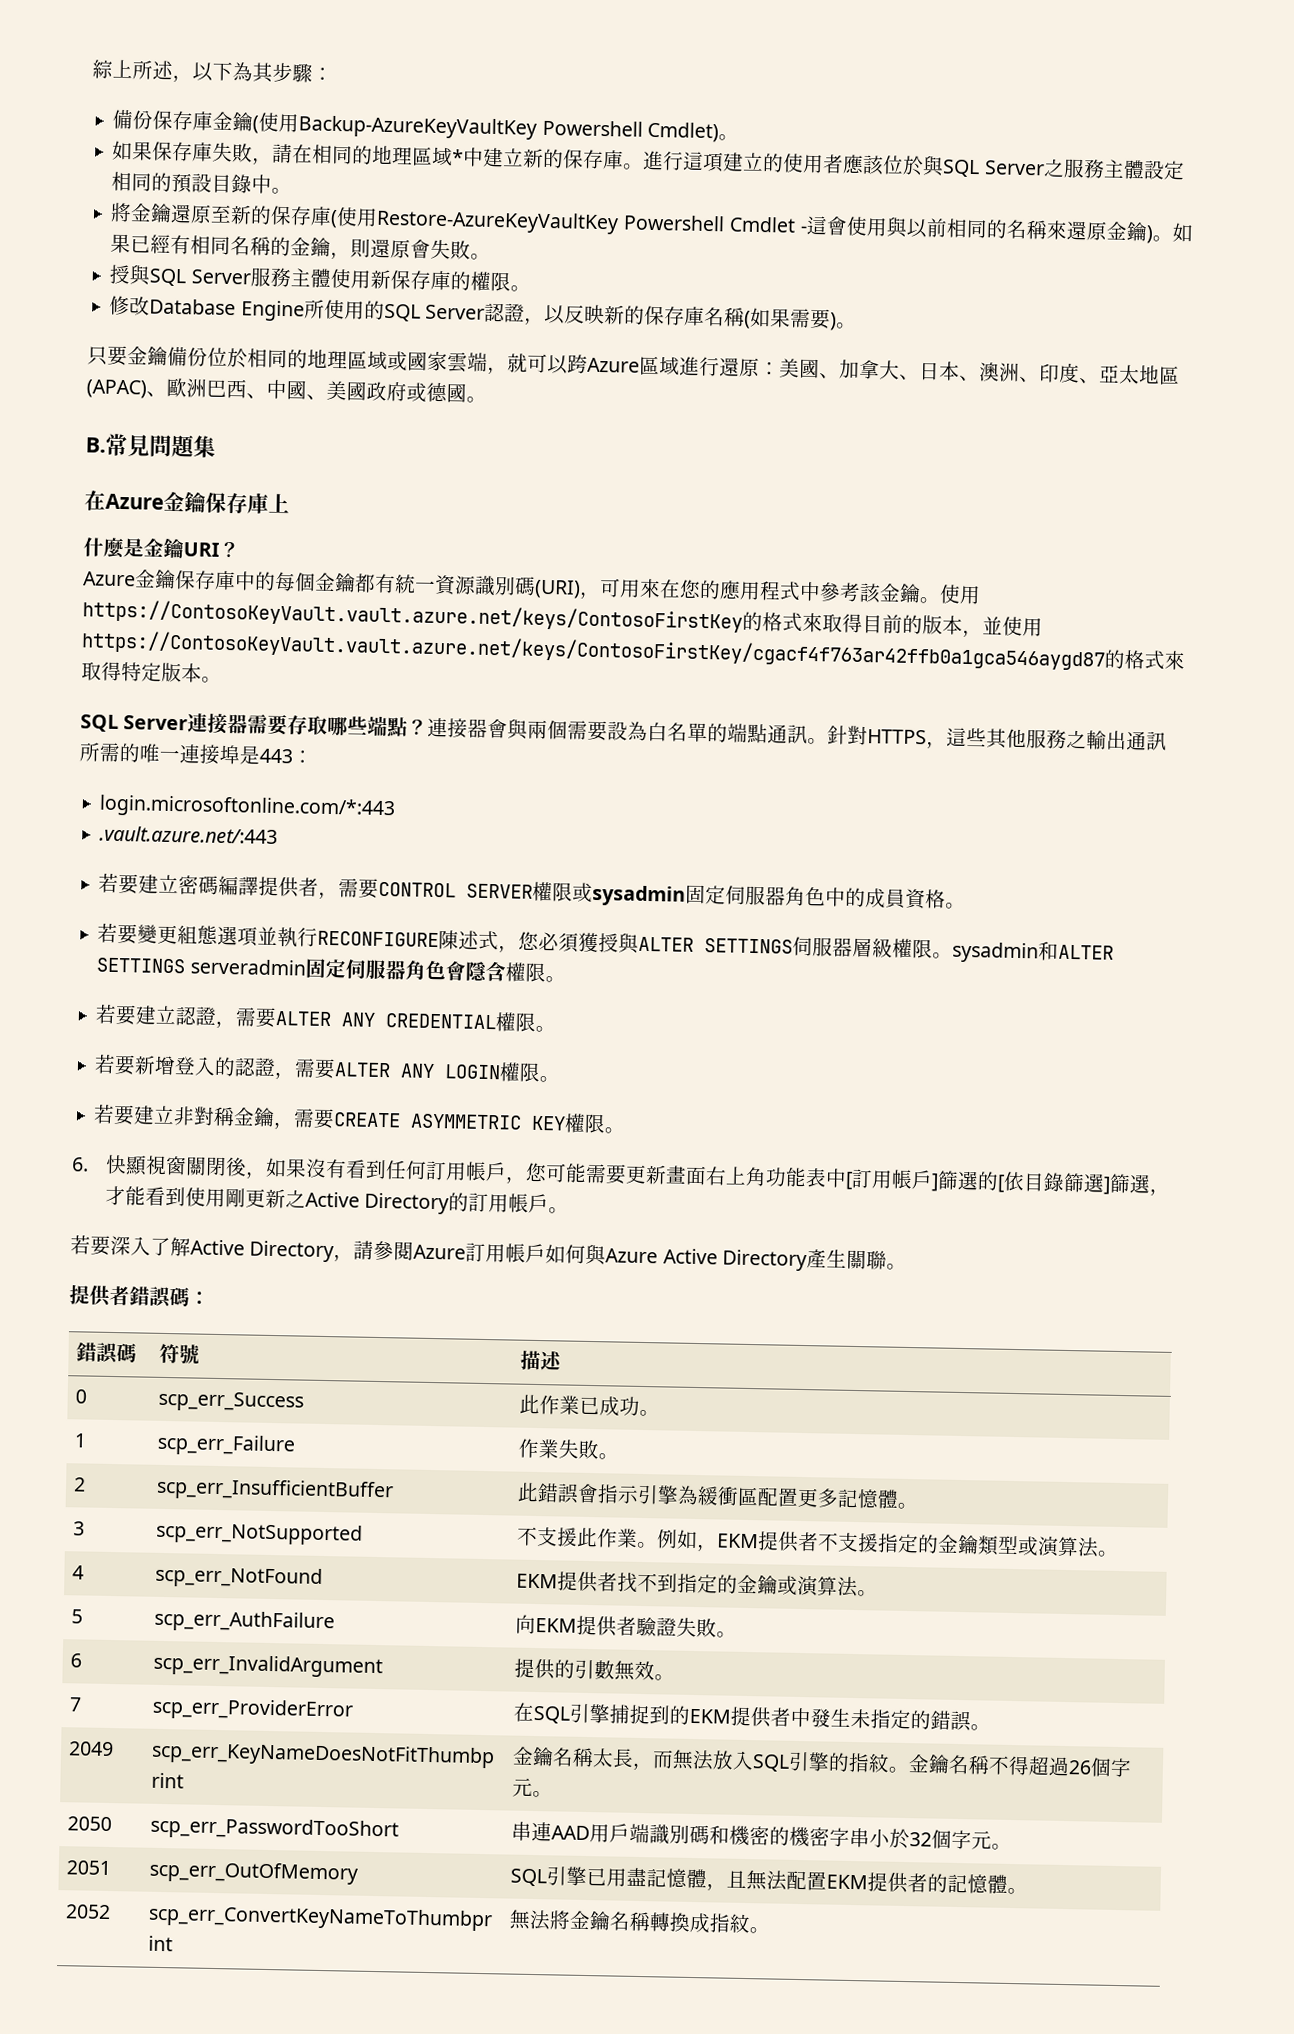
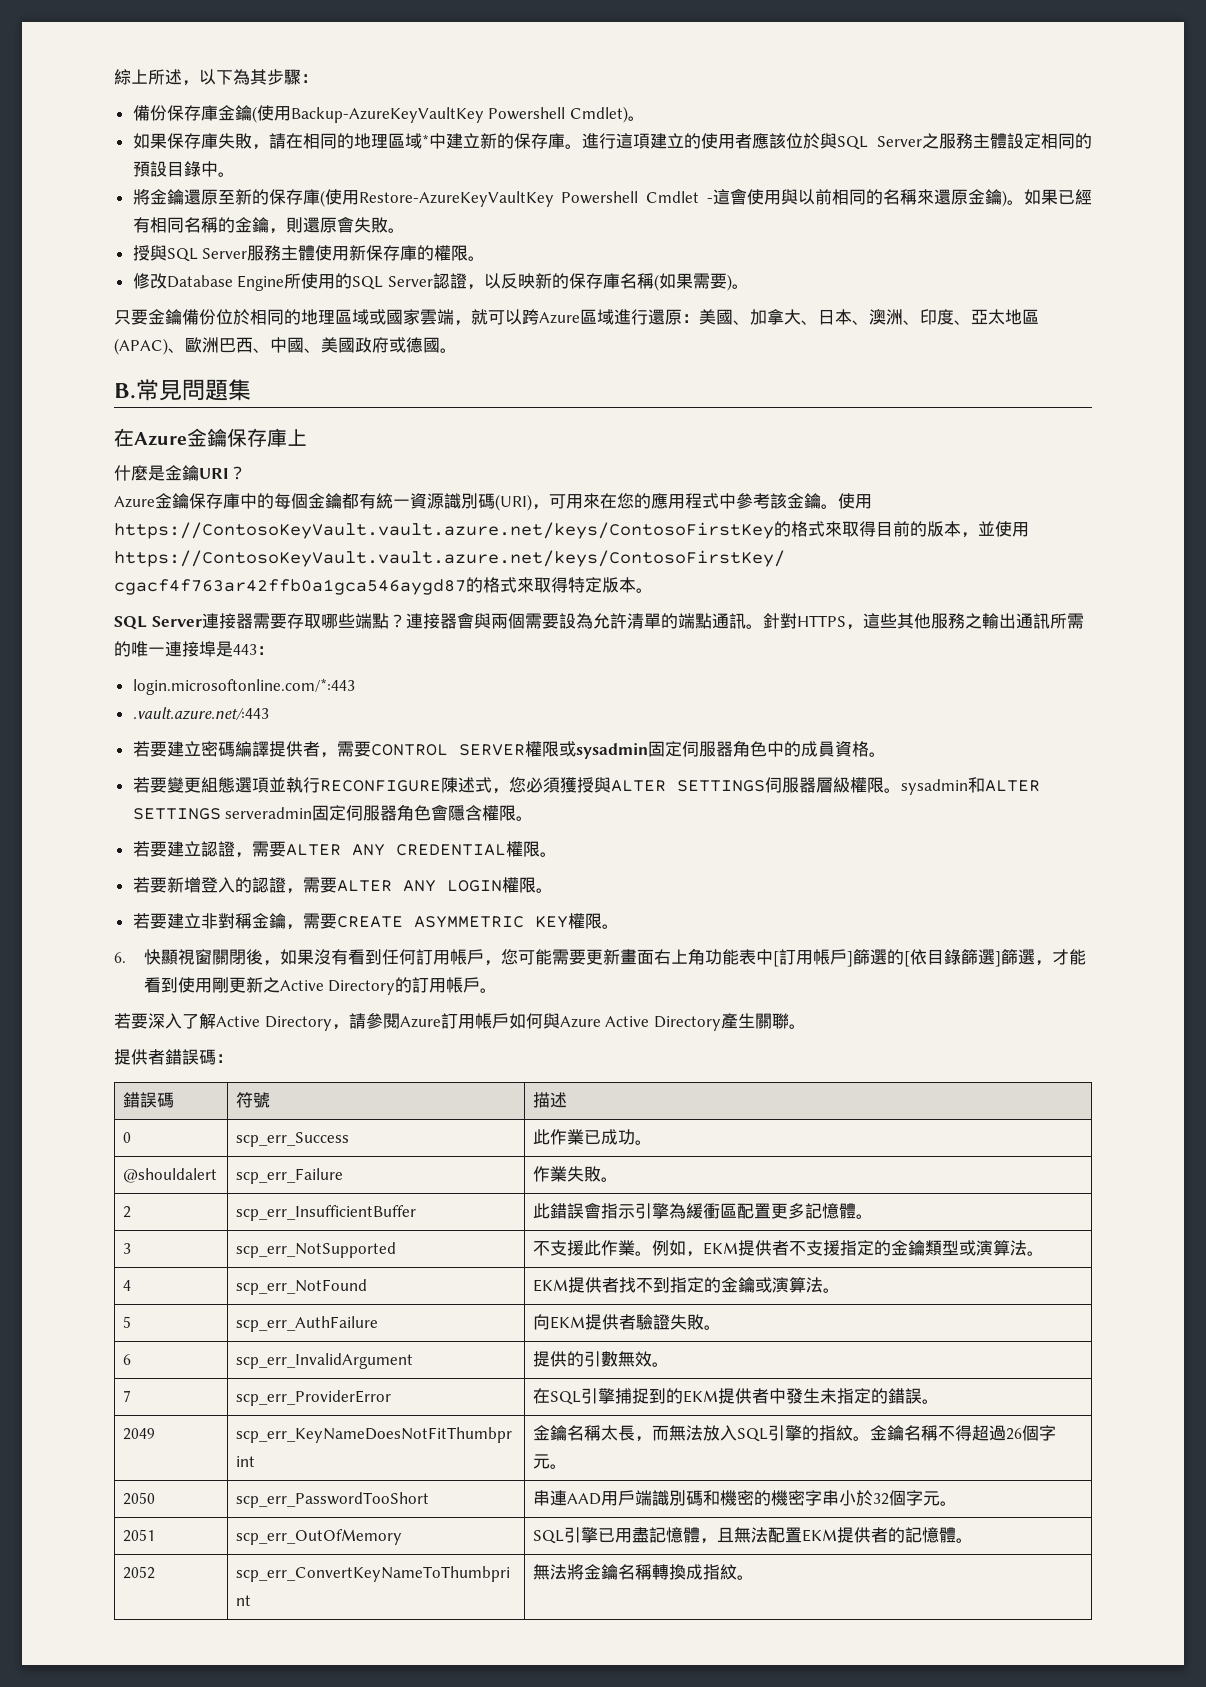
- 連接器會與兩個需要設為白名單的端點通訊。
+ 連接器會與兩個需要設為允許清單的端點通訊。
- 1 | scp_err_Failure | 作業失敗。
+ @shouldalert | scp_err_Failure | 作業失敗。

